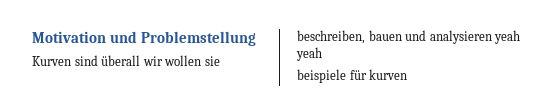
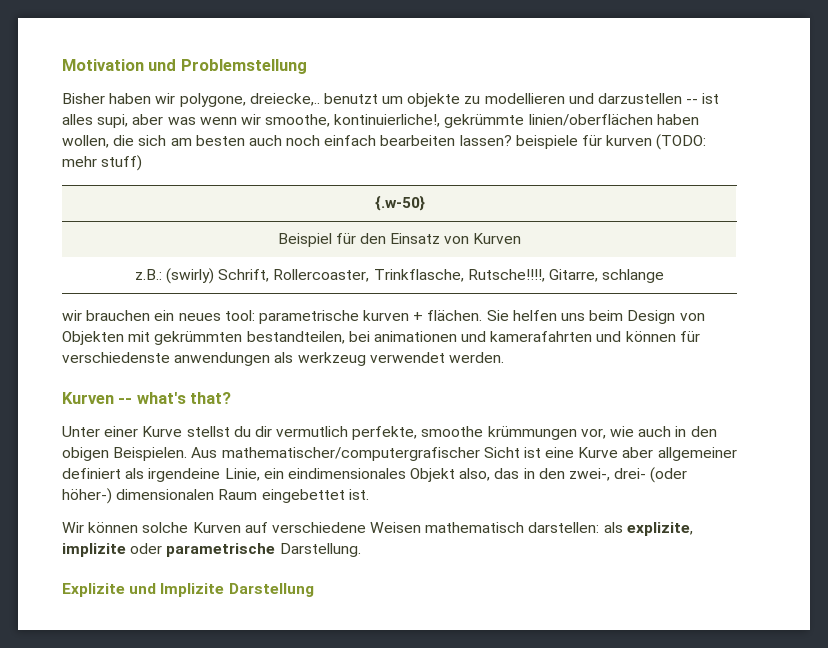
- Kurven sind überall wir wollen sie beschreiben, bauen und analysieren yeah yeah
- beispiele für kurven
+ Bisher haben wir polygone, dreiecke,.. benutzt um objekte zu modellieren und darzustellen -- ist alles supi, aber was wenn wir smoothe, kontinuierliche!, gekrümmte linien/oberflächen haben wollen, die sich am besten auch noch einfach bearbeiten lassen? beispiele für kurven (TODO: mehr stuff)
+ {.w-50}
+ Beispiel für den Einsatz von Kurven
+ z.B.: (swirly) Schrift, Rollercoaster, Trinkflasche, Rutsche!!!!, Gitarre, schlange
+ wir brauchen ein neues tool: parametrische kurven + flächen. Sie helfen uns beim Design von Objekten mit gekrümmten bestandteilen, bei animationen und kamerafahrten und können für verschiedenste anwendungen als werkzeug verwendet werden.
+ Kurven -- what's that?
+ Unter einer Kurve stellst du dir vermutlich perfekte, smoothe krümmungen vor, wie auch in den obigen Beispielen. Aus mathematischer/computergrafischer Sicht ist eine Kurve aber allgemeiner definiert als irgendeine Linie, ein eindimensionales Objekt also, das in den zwei-, drei- (oder höher-) dimensionalen Raum eingebettet ist.
+ Wir können solche Kurven auf verschiedene Weisen mathematisch darstellen: als explizite, implizite oder parametrische Darstellung.
+ Explizite und Implizite Darstellung

